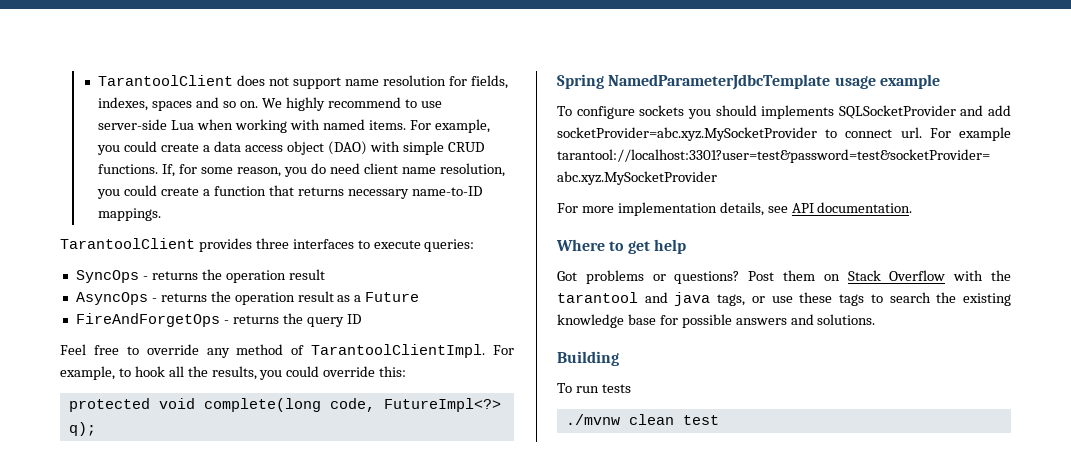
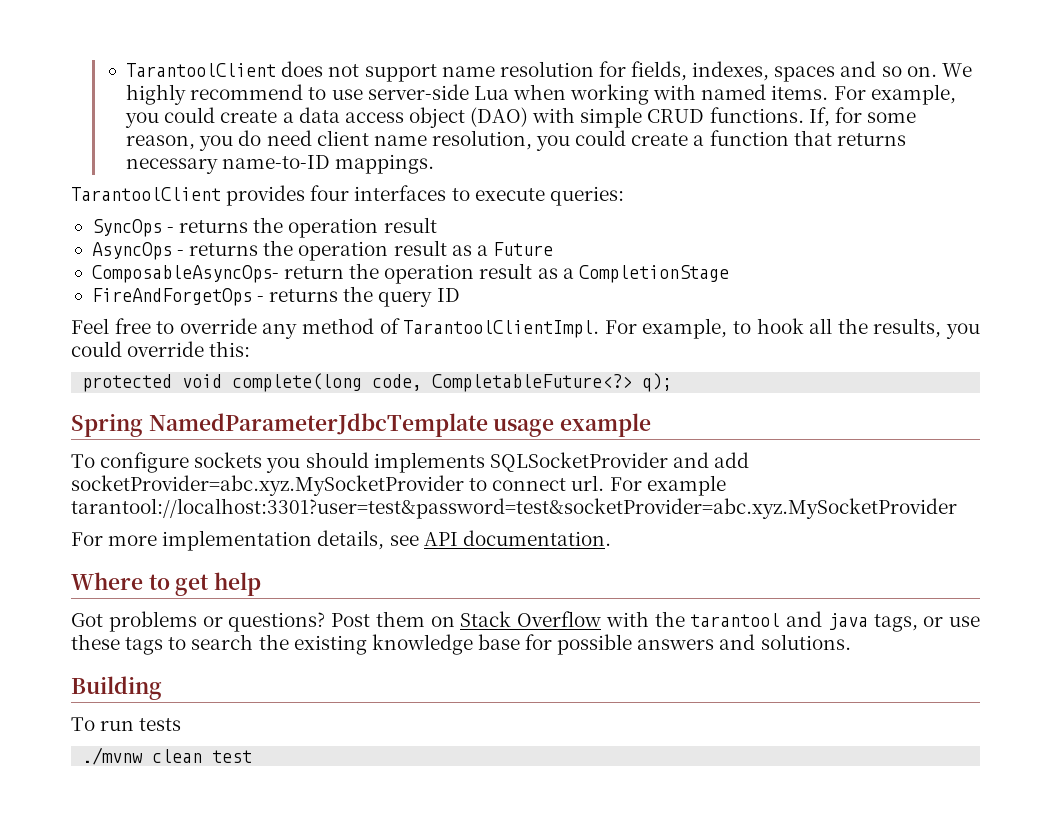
- TarantoolClient provides three interfaces to execute queries:
+ TarantoolClient provides four interfaces to execute queries:
+ ComposableAsyncOps- return the operation result as a CompletionStage
- protected void complete(long code, FutureImpl<?> q);
+ protected void complete(long code, CompletableFuture<?> q);

